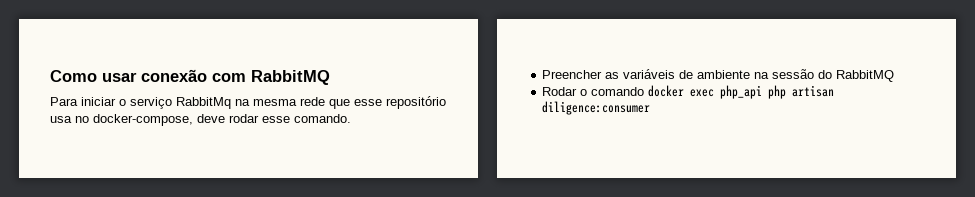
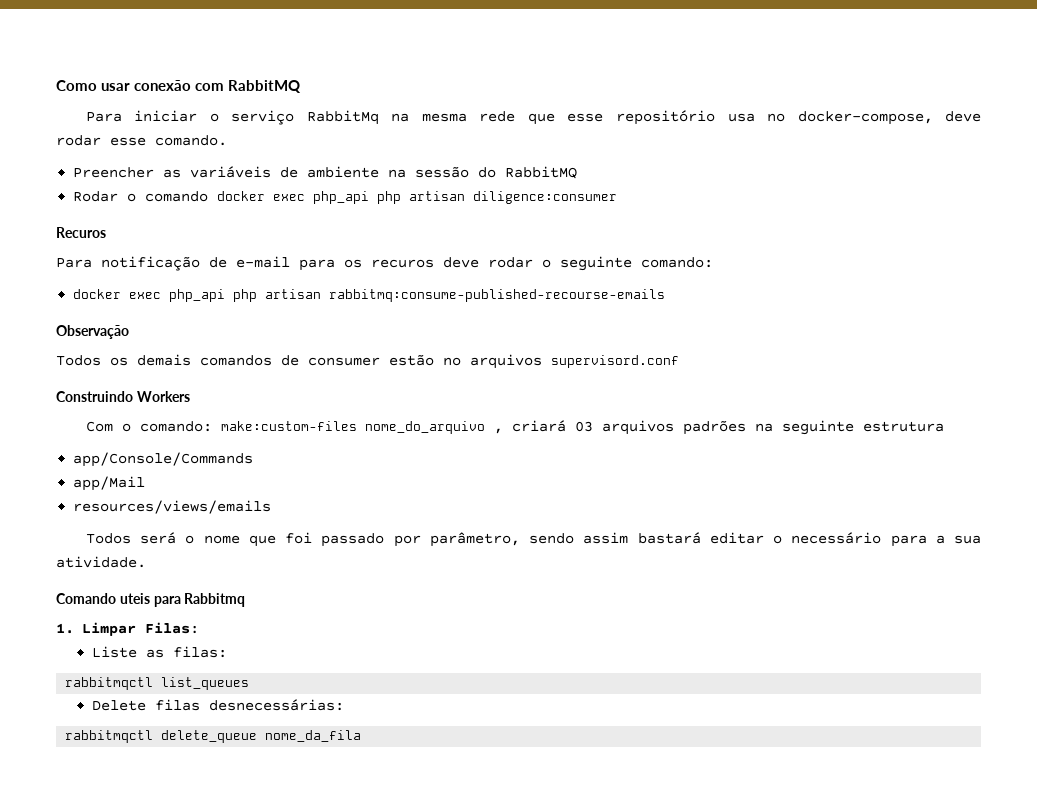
+ Recuros
+ Para notificação de e-mail para os recuros deve rodar o seguinte comando:
+ docker exec php_api php artisan rabbitmq:consume-published-recourse-emails
+ Observação
+ Todos os demais comandos de consumer estão no arquivos supervisord.conf
+ Construindo Workers
+ Com o comando: make:custom-files nome_do_arquivo , criará 03 arquivos padrões na seguinte estrutura
+ app/Console/Commands
+ app/Mail
+ resources/views/emails
+ Todos será o nome que foi passado por parâmetro, sendo assim bastará editar o necessário para a sua atividade.
+ Comando uteis para Rabbitmq
+ 1. Limpar Filas:
+ Liste as filas:
+ rabbitmqctl list_queues
+ Delete filas desnecessárias:
+ rabbitmqctl delete_queue nome_da_fila

